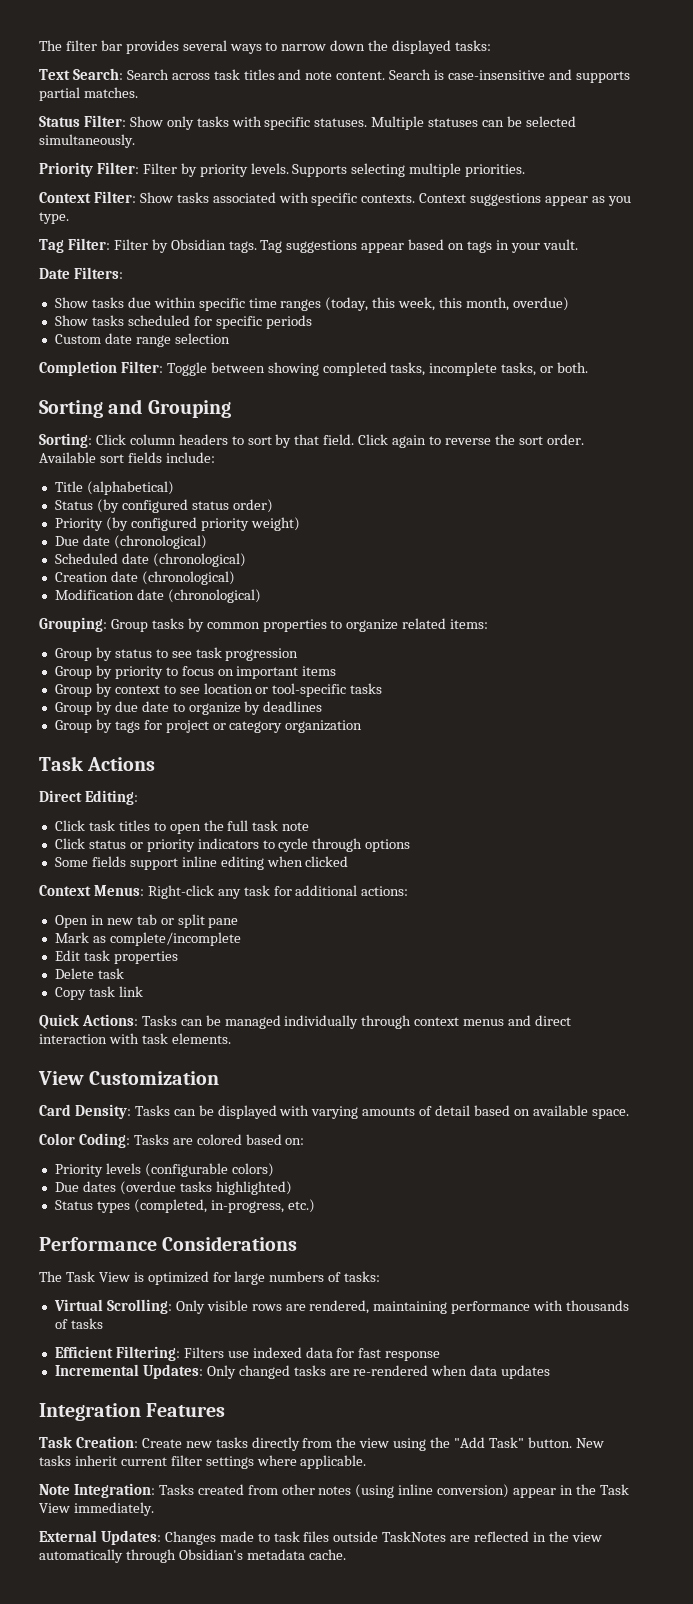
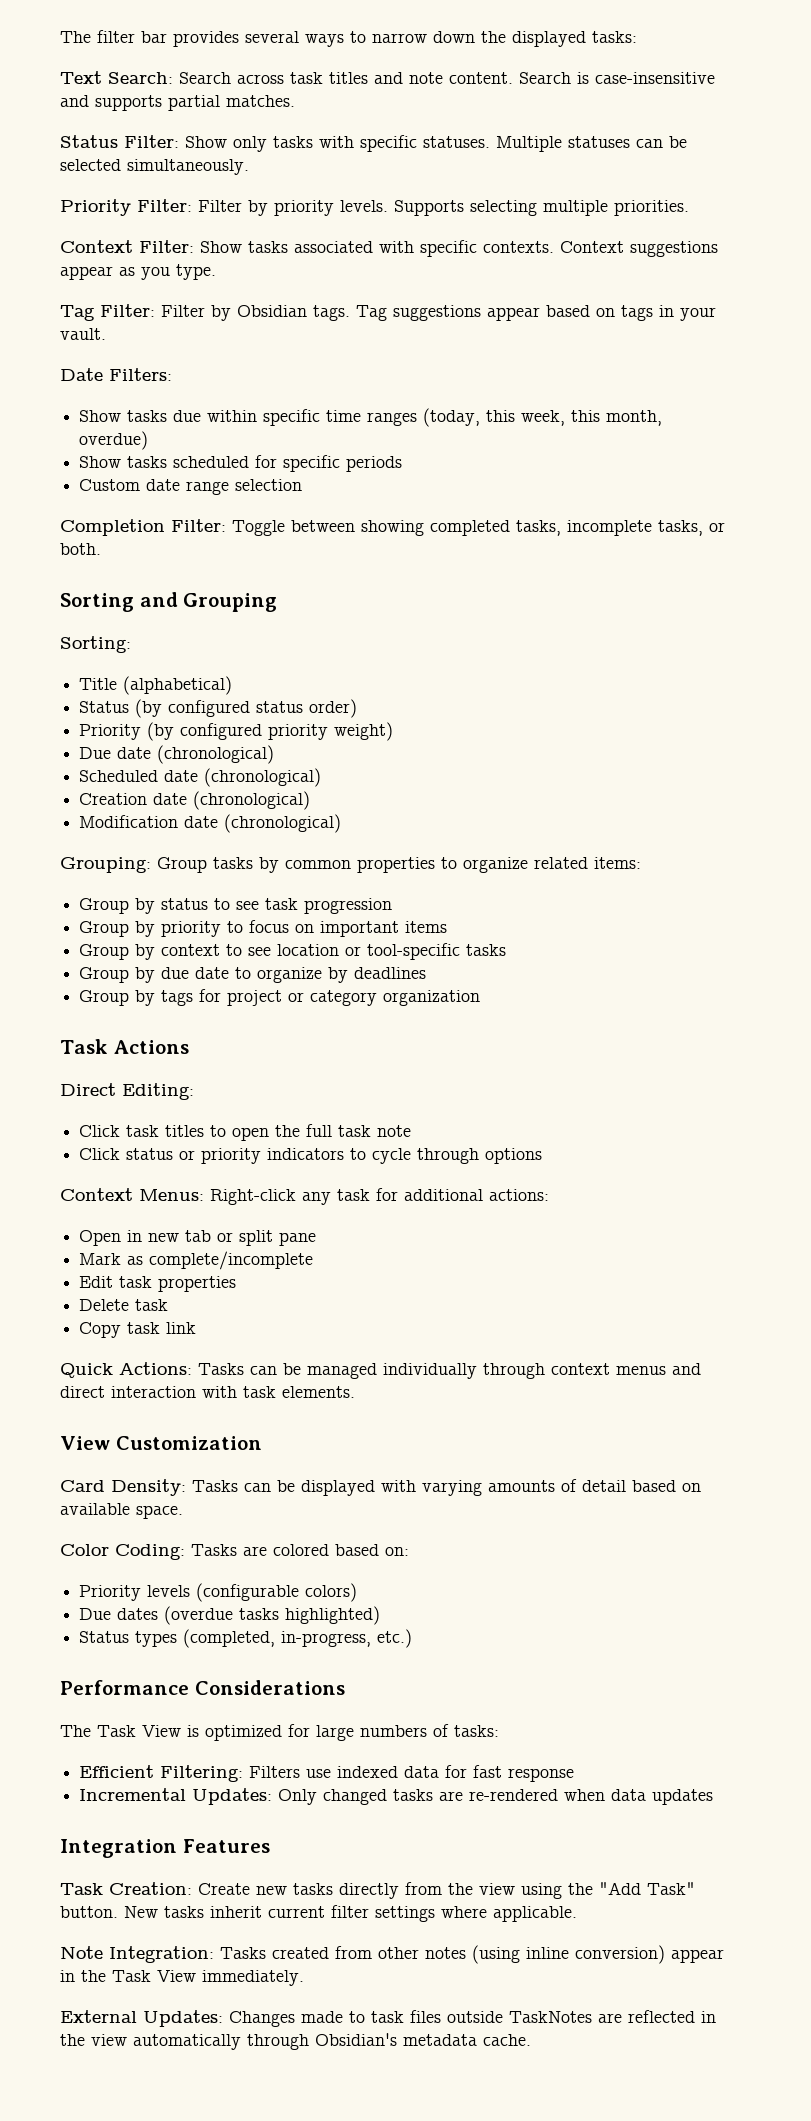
- Sorting: Click column headers to sort by that field. Click again to reverse the sort order. Available sort fields include:
+ Sorting:
- Some fields support inline editing when clicked
- Virtual Scrolling: Only visible rows are rendered, maintaining performance with thousands of tasks

